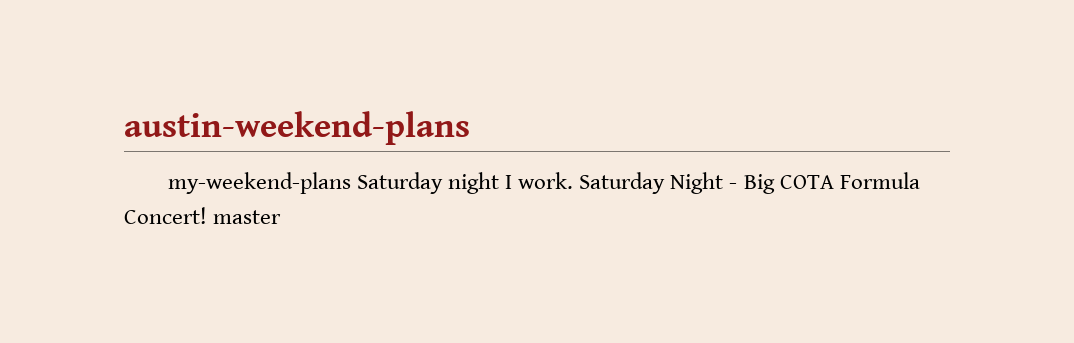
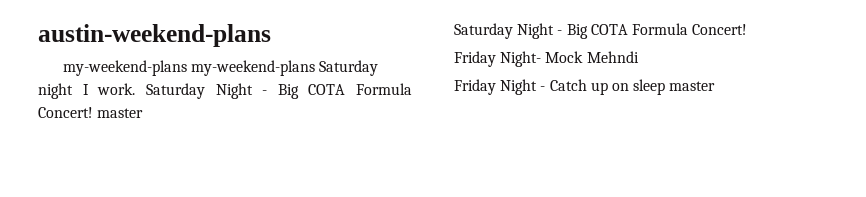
- my-weekend-plans Saturday night I work.
+ my-weekend-plans my-weekend-plans Saturday night I work.
  Saturday Night - Big COTA Formula Concert! master
+ Saturday Night - Big COTA Formula Concert!
+ Friday Night- Mock Mehndi
+ Friday Night - Catch up on sleep master

